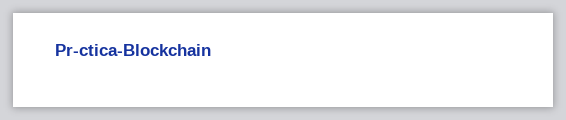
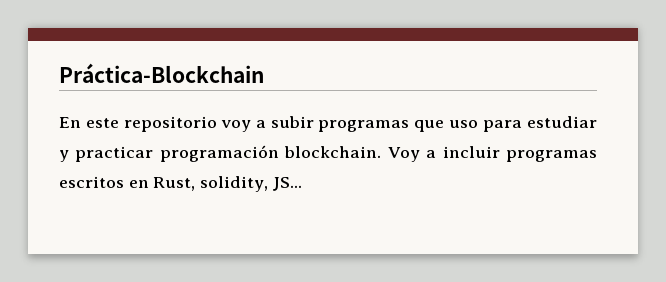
- Pr-ctica-Blockchain
+ Práctica-Blockchain
+ En este repositorio voy a subir programas que uso para estudiar y practicar programación blockchain. Voy a incluir programas escritos en Rust, solidity, JS...

